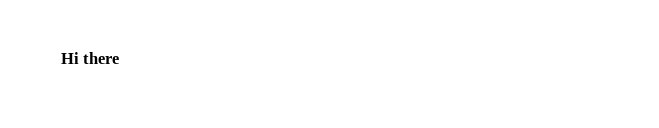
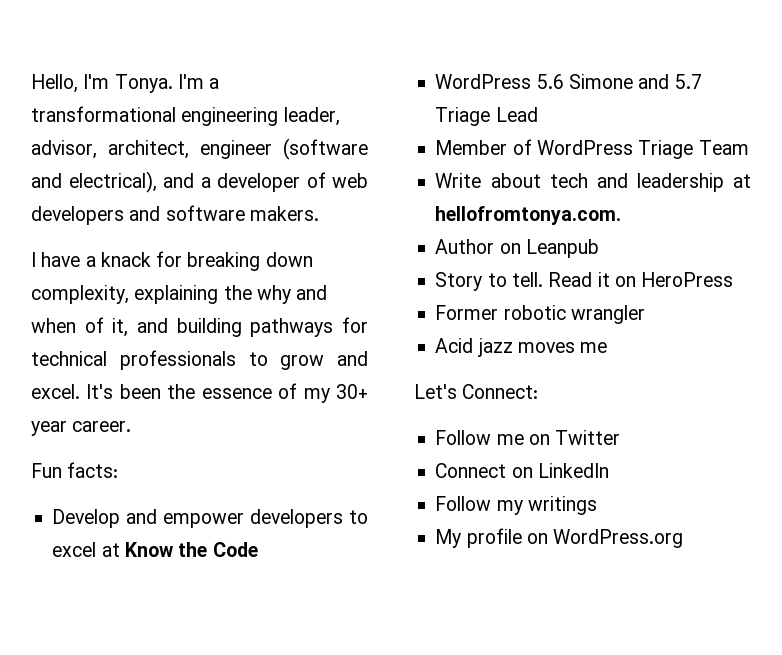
- Hi there
+ Hello, I'm Tonya. I'm a transformational engineering leader, advisor, architect, engineer (software and electrical), and a developer of web developers and software makers.
+ I have a knack for breaking down complexity, explaining the why and when of it, and building pathways for technical professionals to grow and excel. It's been the essence of my 30+ year career.
+ Fun facts:
+ Develop and empower developers to excel at Know the Code
+ WordPress 5.6 Simone and 5.7 Triage Lead
+ Member of WordPress Triage Team
+ Write about tech and leadership at hellofromtonya.com.
+ Author on Leanpub
+ Story to tell. Read it on HeroPress
+ Former robotic wrangler
+ Acid jazz moves me
+ Let's Connect:
+ Follow me on Twitter
+ Connect on LinkedIn
+ Follow my writings
+ My profile on WordPress.org

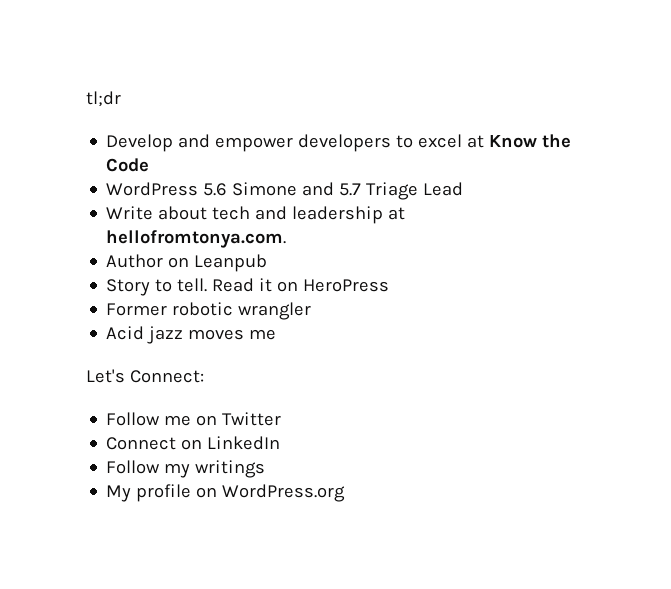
- Hello, I'm Tonya. I'm a transformational engineering leader, advisor, architect, engineer (software and electrical), and a developer of web developers and software makers.
- I have a knack for breaking down complexity, explaining the why and when of it, and building pathways for technical professionals to grow and excel. It's been the essence of my 30+ year career.
- Fun facts:
+ tl;dr
- Member of WordPress Triage Team

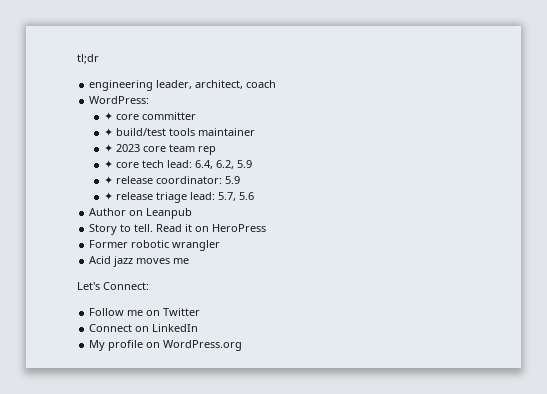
- Develop and empower developers to excel at Know the Code
- WordPress 5.6 Simone and 5.7 Triage Lead
- Write about tech and leadership at hellofromtonya.com.
+ engineering leader, architect, coach
+ WordPress:
+ ✦ core committer
+ ✦ build/test tools maintainer
+ ✦ 2023 core team rep
+ ✦ core tech lead: 6.4, 6.2, 5.9
+ ✦ release coordinator: 5.9
+ ✦ release triage lead: 5.7, 5.6
- Follow my writings

